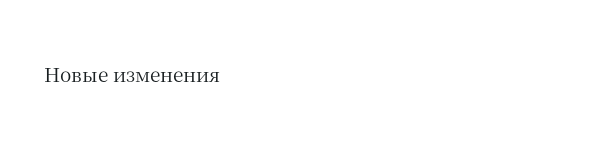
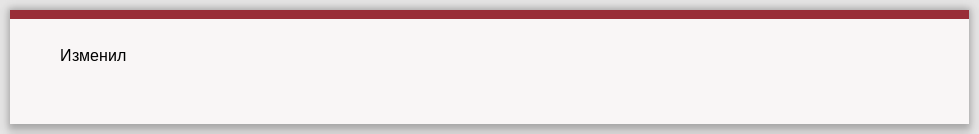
- Новые изменения
+ Изменил

